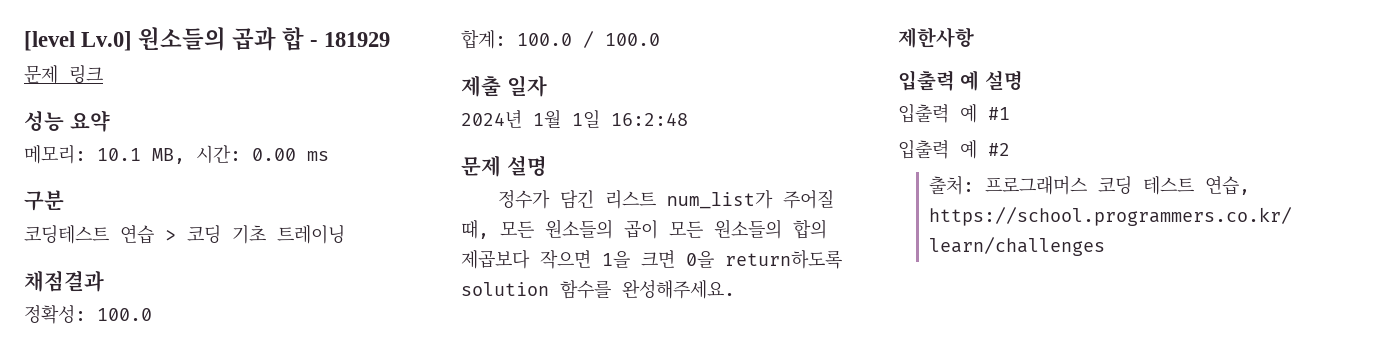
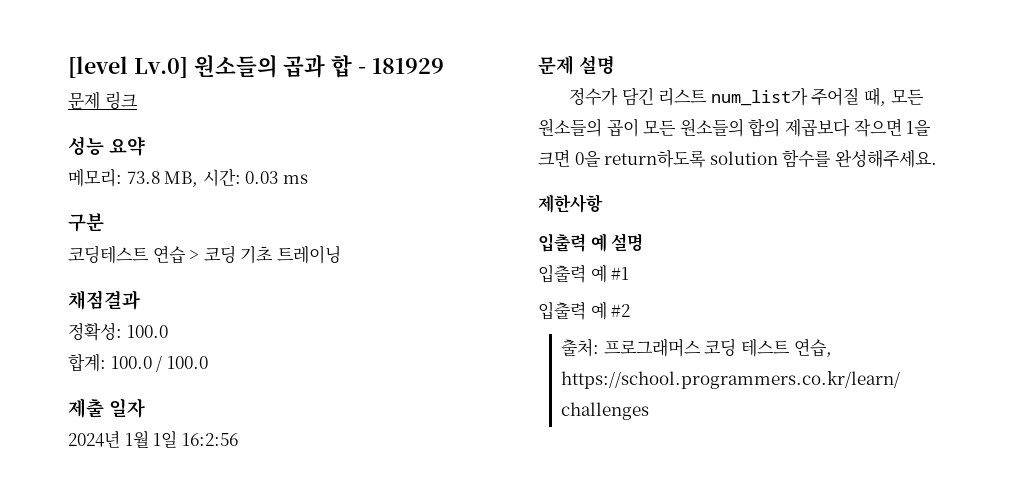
- 메모리: 10.1 MB, 시간: 0.00 ms
+ 메모리: 73.8 MB, 시간: 0.03 ms
- 2024년 1월 1일 16:2:48
+ 2024년 1월 1일 16:2:56

